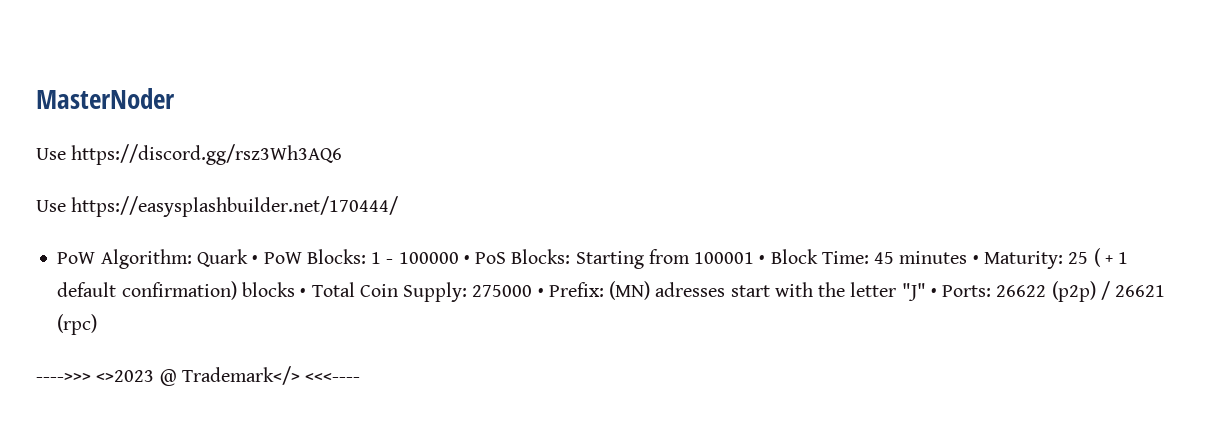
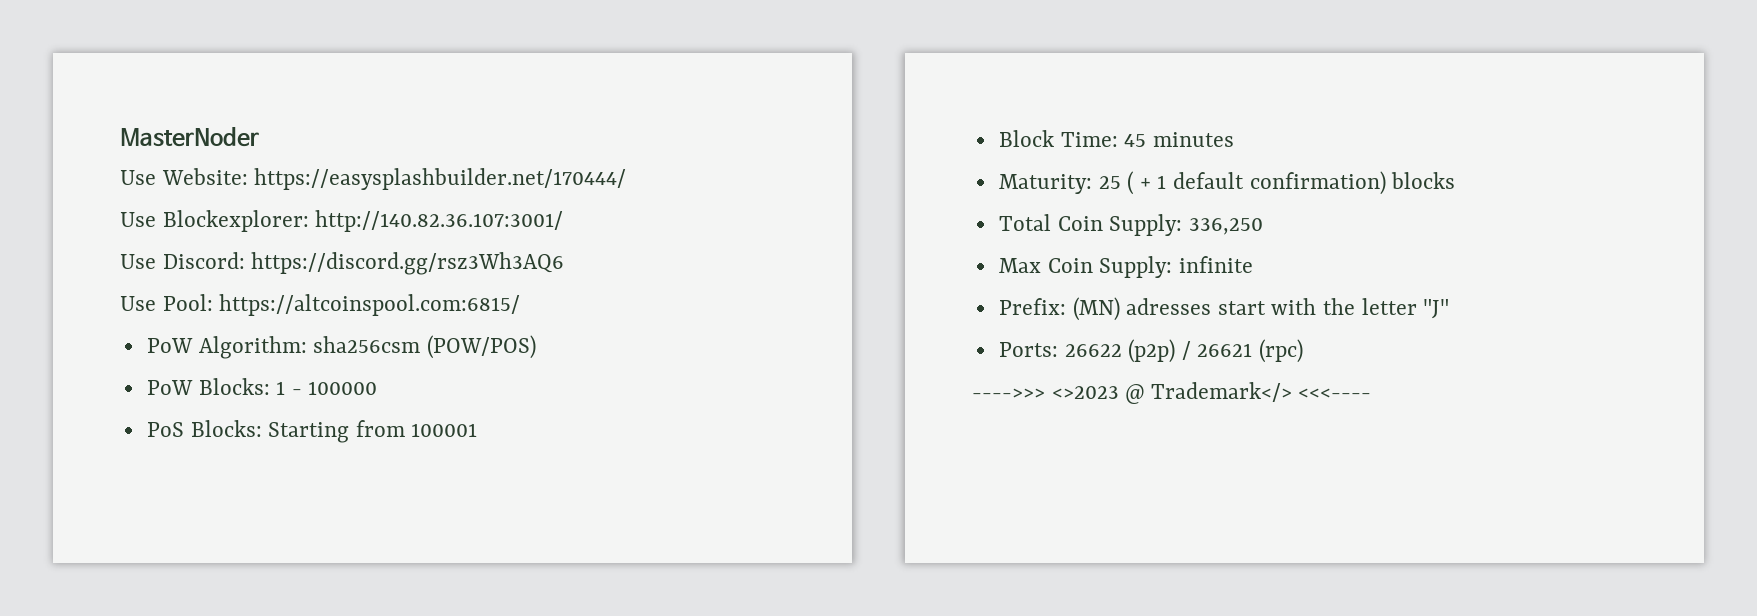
- Use https://discord.gg/rsz3Wh3AQ6
+ Use Website: https://easysplashbuilder.net/170444/
+ Use Blockexplorer: http://140.82.36.107:3001/
+ Use Discord: https://discord.gg/rsz3Wh3AQ6
- Use https://easysplashbuilder.net/170444/
+ Use Pool: https://altcoinspool.com:6815/
- PoW Algorithm: Quark • PoW Blocks: 1 - 100000 • PoS Blocks: Starting from 100001 • Block Time: 45 minutes • Maturity: 25 ( + 1 default confirmation) blocks • Total Coin Supply: 275000 • Prefix: (MN) adresses start with the letter "J" • Ports: 26622 (p2p) / 26621 (rpc)
+ PoW Algorithm: sha256csm (POW/POS)
+ PoW Blocks: 1 - 100000
+ PoS Blocks: Starting from 100001
+ Block Time: 45 minutes
+ Maturity: 25 ( + 1 default confirmation) blocks
+ Total Coin Supply: 336,250
+ Max Coin Supply: infinite
+ Prefix: (MN) adresses start with the letter "J"
+ Ports: 26622 (p2p) / 26621 (rpc)

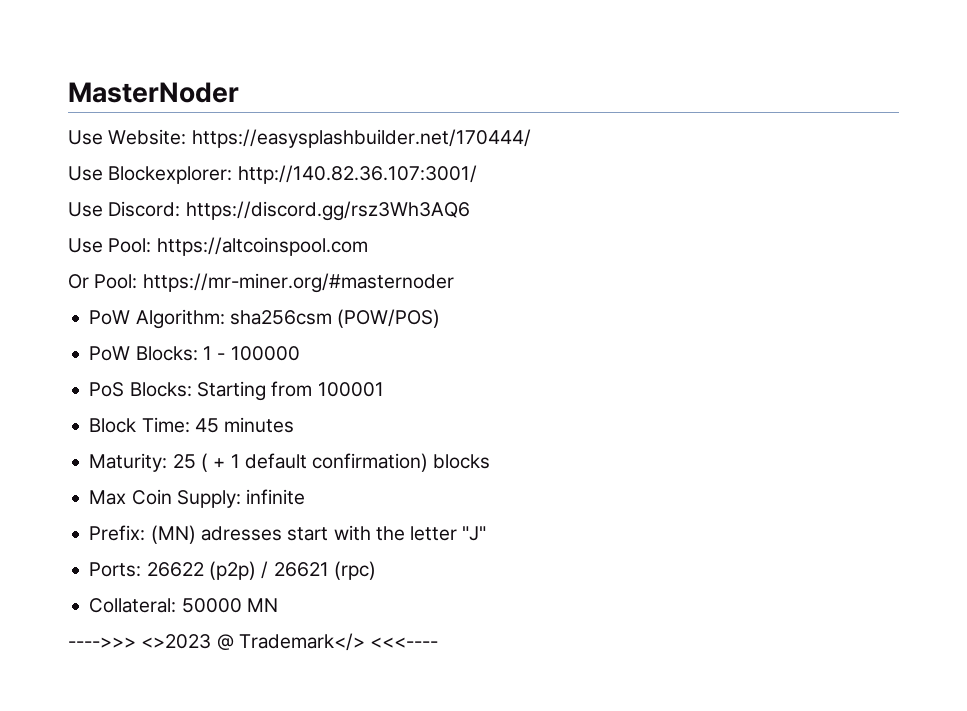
- Use Pool: https://altcoinspool.com:6815/
+ Use Pool: https://altcoinspool.com
+ Or Pool: https://mr-miner.org/#masternoder
- Total Coin Supply: 336,250
+ Collateral: 50000 MN

